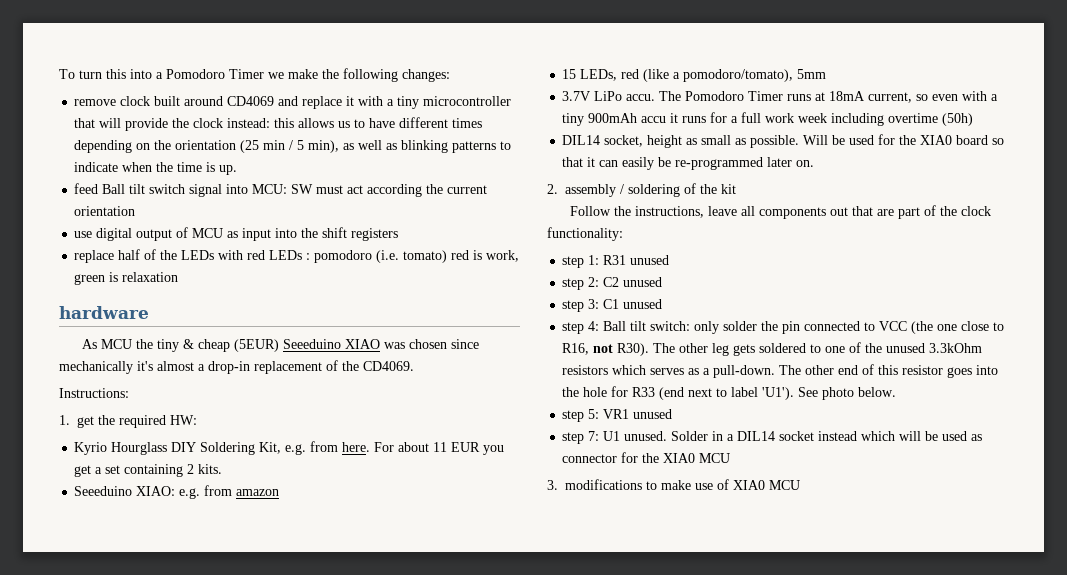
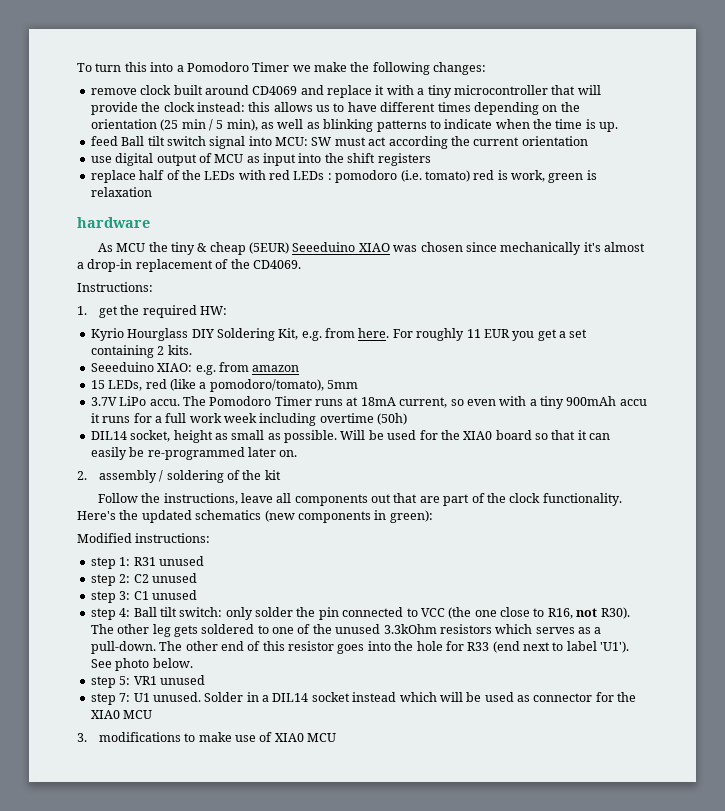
- For about 11 EUR you get a set containing 2 kits.
+ For roughly 11 EUR you get a set containing 2 kits.
- Follow the instructions, leave all components out that are part of the clock functionality:
+ Follow the instructions, leave all components out that are part of the clock functionality. Here's the updated schematics (new components in green):
+ Modified instructions:

